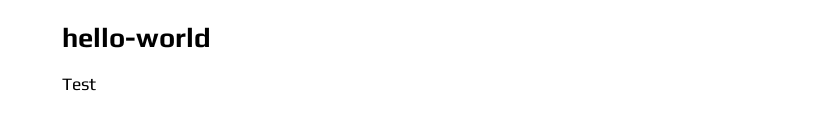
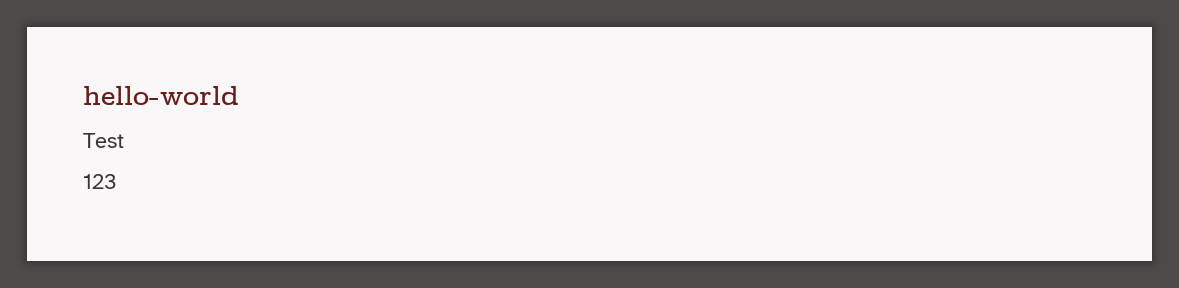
+ 123

